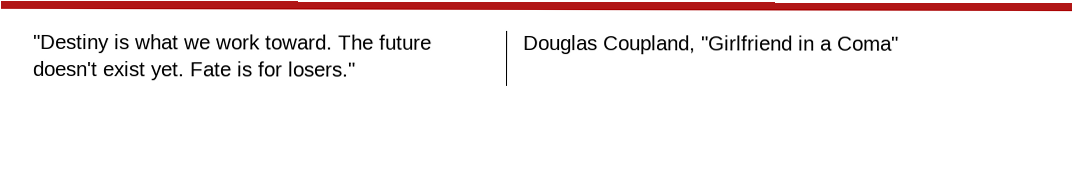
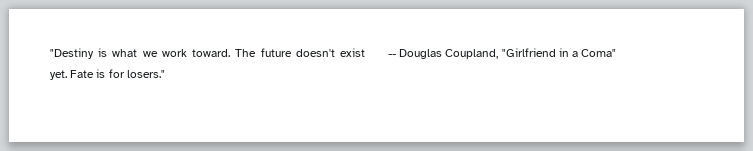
- Douglas Coupland, "Girlfriend in a Coma"
+ -- Douglas Coupland, "Girlfriend in a Coma"

